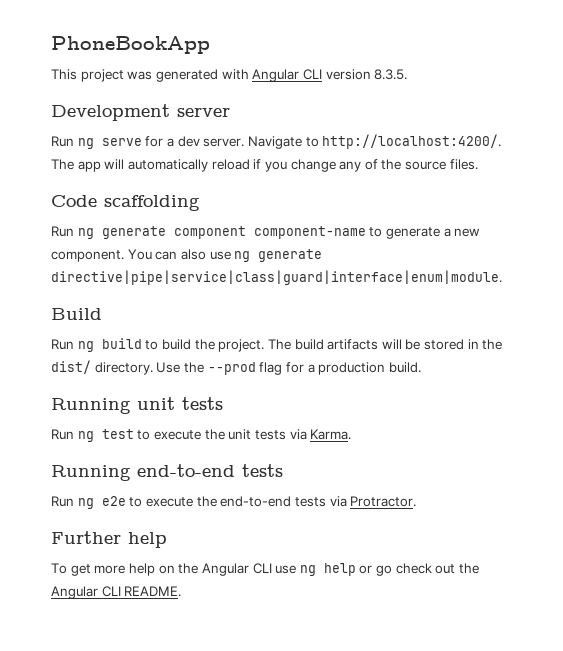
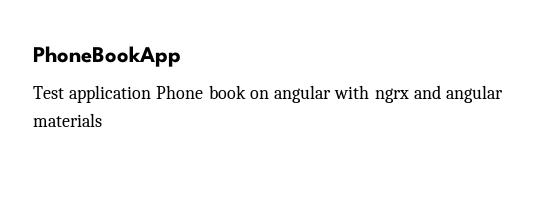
- This project was generated with Angular CLI version 8.3.5.
- Development server
- Run ng serve for a dev server. Navigate to http://localhost:4200/. The app will automatically reload if you change any of the source files.
- Code scaffolding
- Run ng generate component component-name to generate a new component. You can also use ng generate directive|pipe|service|class|guard|interface|enum|module.
- Build
- Run ng build to build the project. The build artifacts will be stored in the dist/ directory. Use the --prod flag for a production build.
- Running unit tests
- Run ng test to execute the unit tests via Karma.
- Running end-to-end tests
- Run ng e2e to execute the end-to-end tests via Protractor.
- Further help
- To get more help on the Angular CLI use ng help or go check out the Angular CLI README.
+ Test application Phone book on angular with ngrx and angular materials

